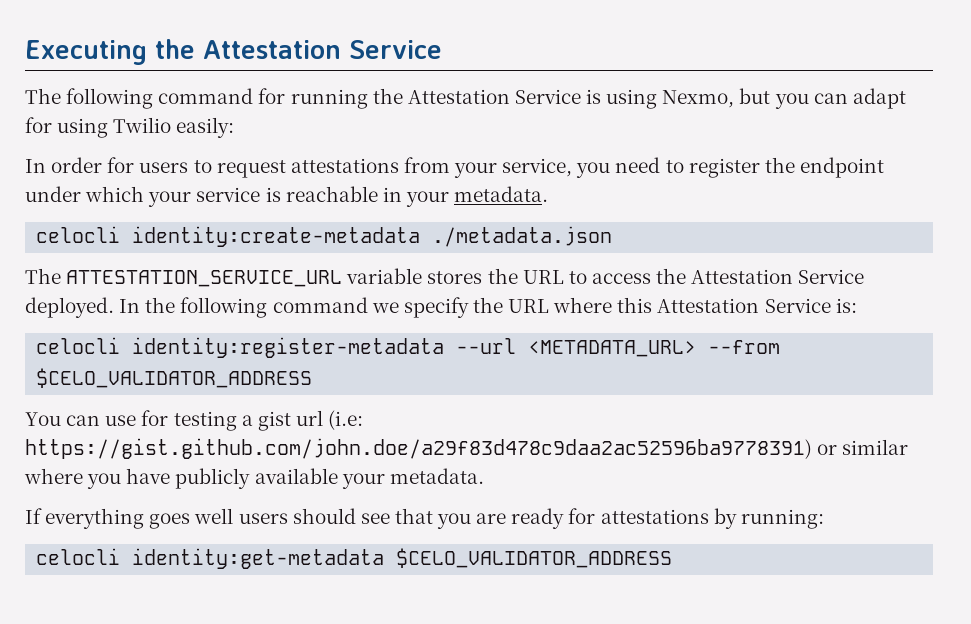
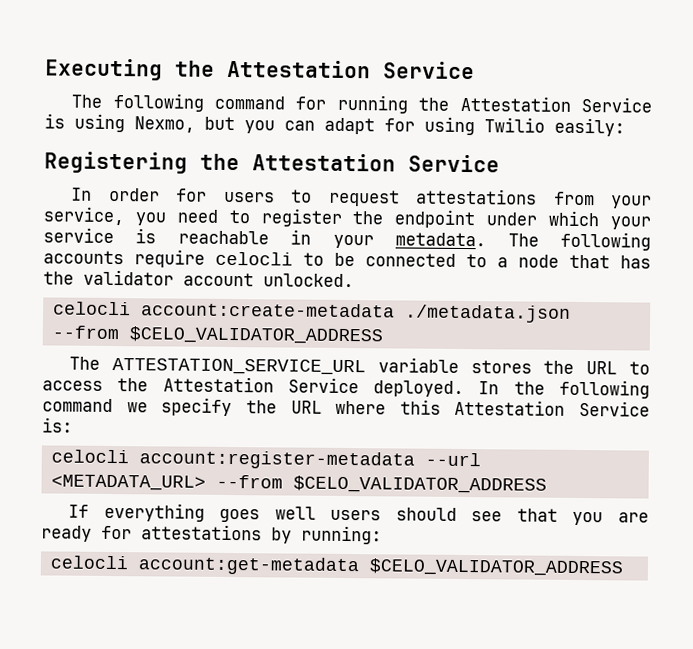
+ Registering the Attestation Service
- In order for users to request attestations from your service, you need to register the endpoint under which your service is reachable in your metadata.
- celocli identity:create-metadata ./metadata.json
+ In order for users to request attestations from your service, you need to register the endpoint under which your service is reachable in your metadata. The following accounts require celocli to be connected to a node that has the validator account unlocked.
+ celocli account:create-metadata ./metadata.json --from $CELO_VALIDATOR_ADDRESS
- celocli identity:register-metadata --url <METADATA_URL> --from $CELO_VALIDATOR_ADDRESS
+ celocli account:register-metadata --url <METADATA_URL> --from $CELO_VALIDATOR_ADDRESS
- You can use for testing a gist url (i.e: https://gist.github.com/john.doe/a29f83d478c9daa2ac52596ba9778391) or similar where you have publicly available your metadata.
- celocli identity:get-metadata $CELO_VALIDATOR_ADDRESS
+ celocli account:get-metadata $CELO_VALIDATOR_ADDRESS

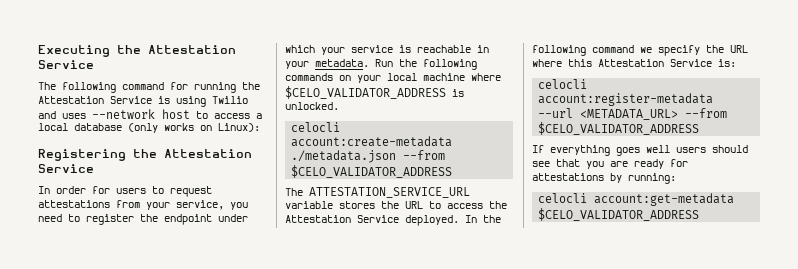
- The following command for running the Attestation Service is using Nexmo, but you can adapt for using Twilio easily:
+ The following command for running the Attestation Service is using Twilio and uses --network host to access a local database (only works on Linux):
- The following accounts require celocli to be connected to a node that has the validator account unlocked.
+ Run the following commands on your local machine where $CELO_VALIDATOR_ADDRESS is unlocked.

